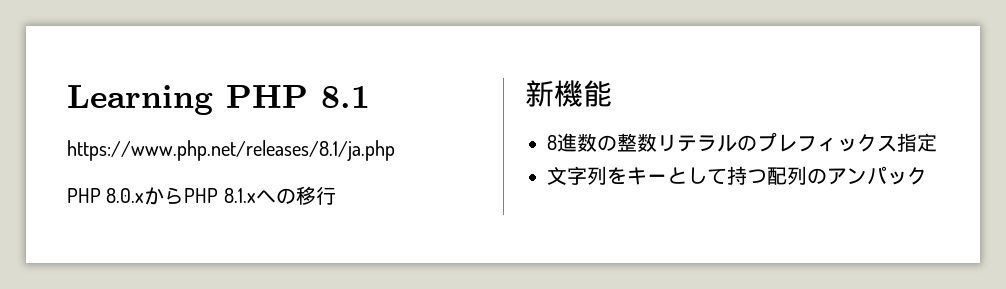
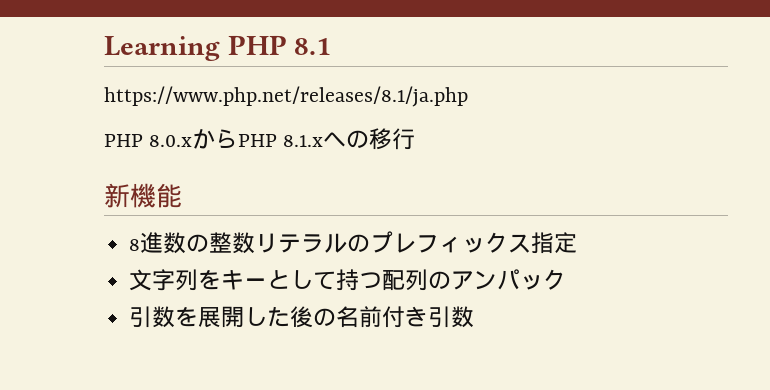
+ 引数を展開した後の名前付き引数

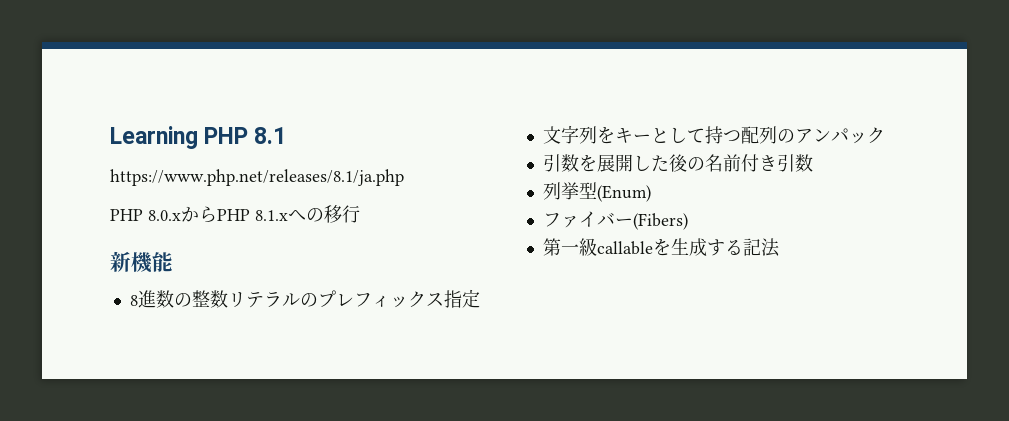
+ 列挙型(Enum)
+ ファイバー(Fibers)
+ 第一級callableを生成する記法

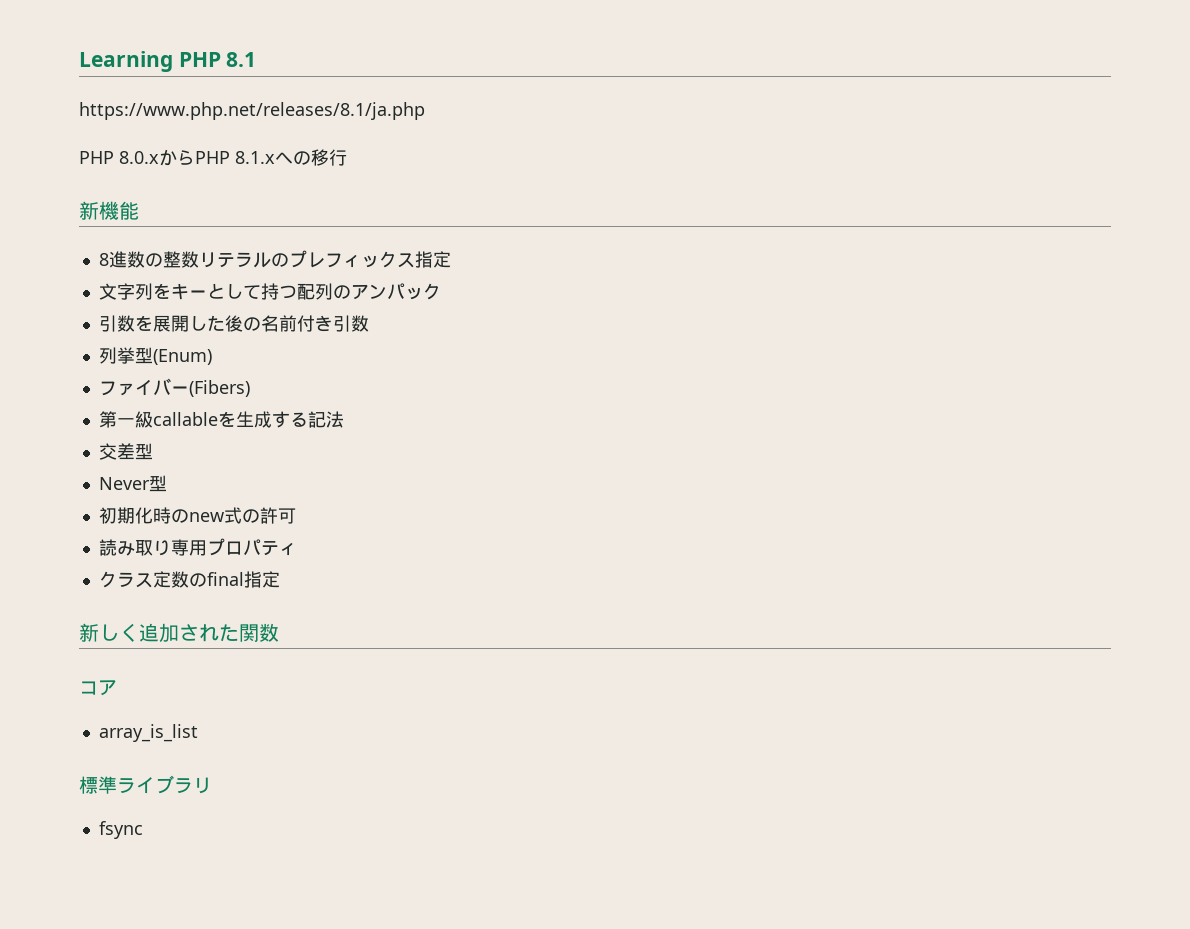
+ 交差型
+ Never型
+ 初期化時のnew式の許可
+ 読み取り専用プロパティ
+ クラス定数のfinal指定
+ 新しく追加された関数
+ コア
+ array_is_list
+ 標準ライブラリ
+ fsync

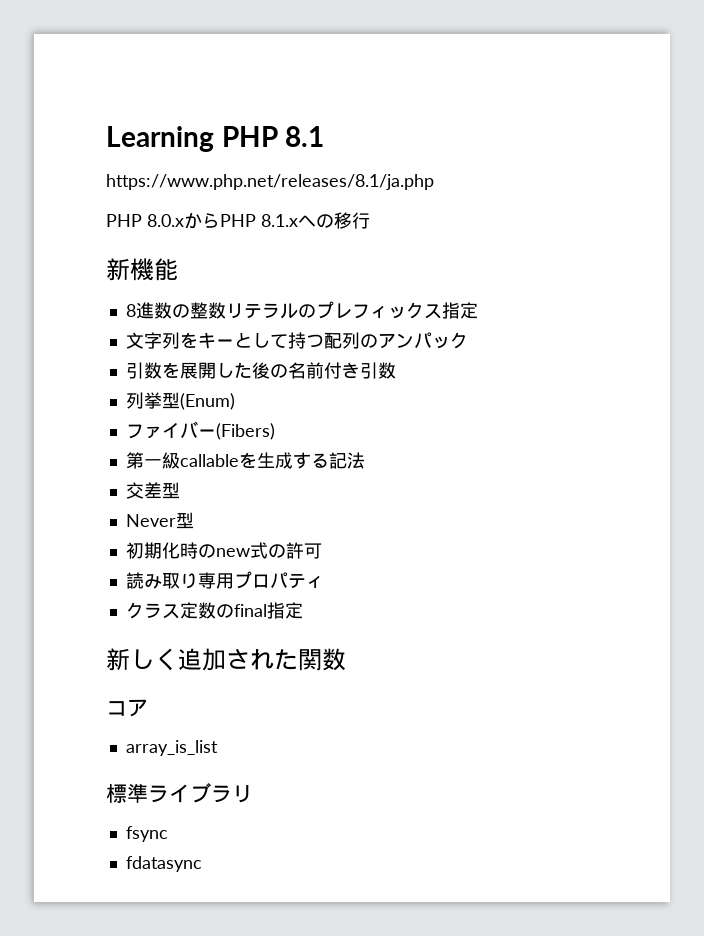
+ fdatasync

